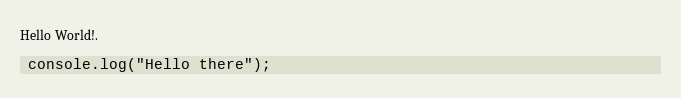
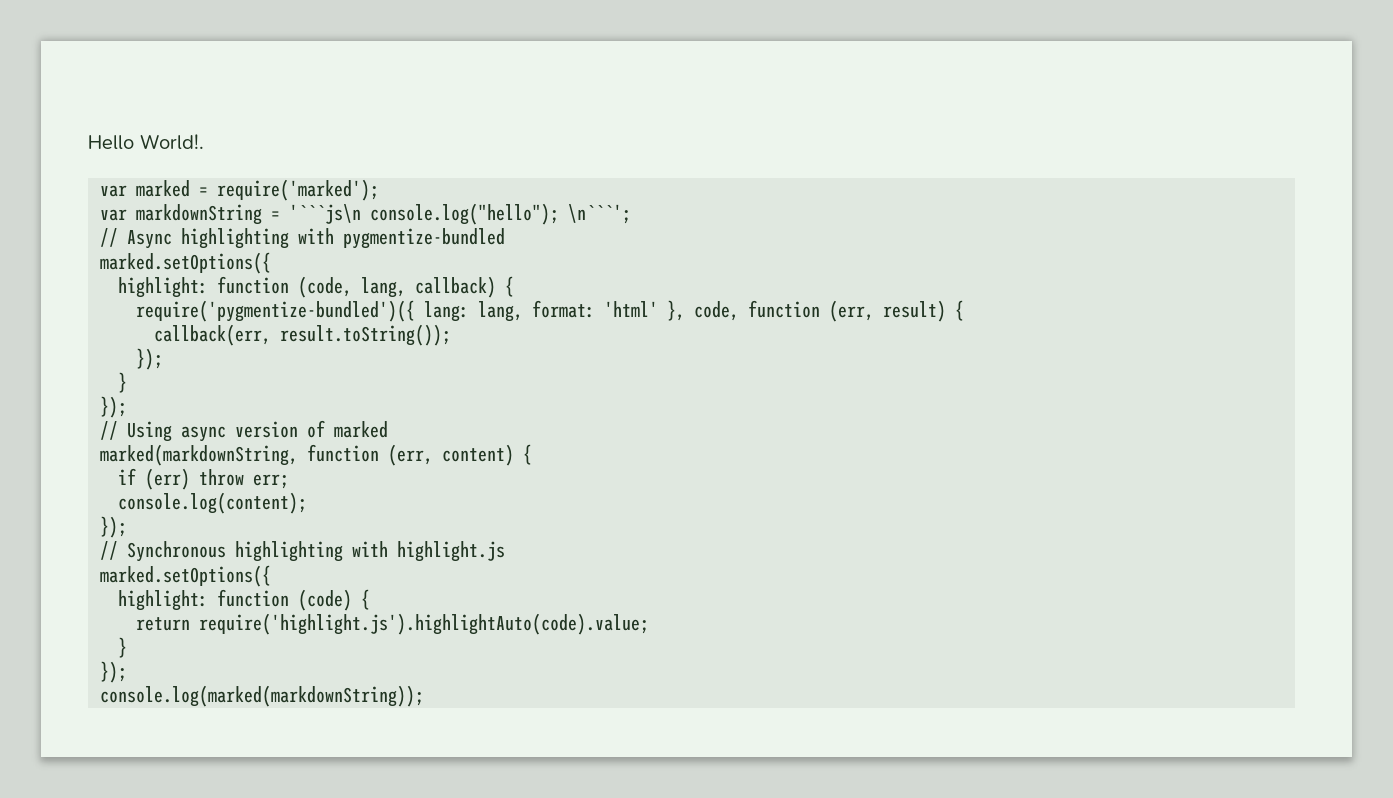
- console.log("Hello there");
+ var marked = require('marked');
+ var markdownString = '```js\n console.log("hello"); \n```';
+ // Async highlighting with pygmentize-bundled
+ marked.setOptions({
+ highlight: function (code, lang, callback) {
+ require('pygmentize-bundled')({ lang: lang, format: 'html' }, code, function (err, result) {
+ callback(err, result.toString());
+ });
+ }
+ });
+ // Using async version of marked
+ marked(markdownString, function (err, content) {
+ if (err) throw err;
+ console.log(content);
+ });
+ // Synchronous highlighting with highlight.js
+ marked.setOptions({
+ highlight: function (code) {
+ return require('highlight.js').highlightAuto(code).value;
+ }
+ });
+ console.log(marked(markdownString));

